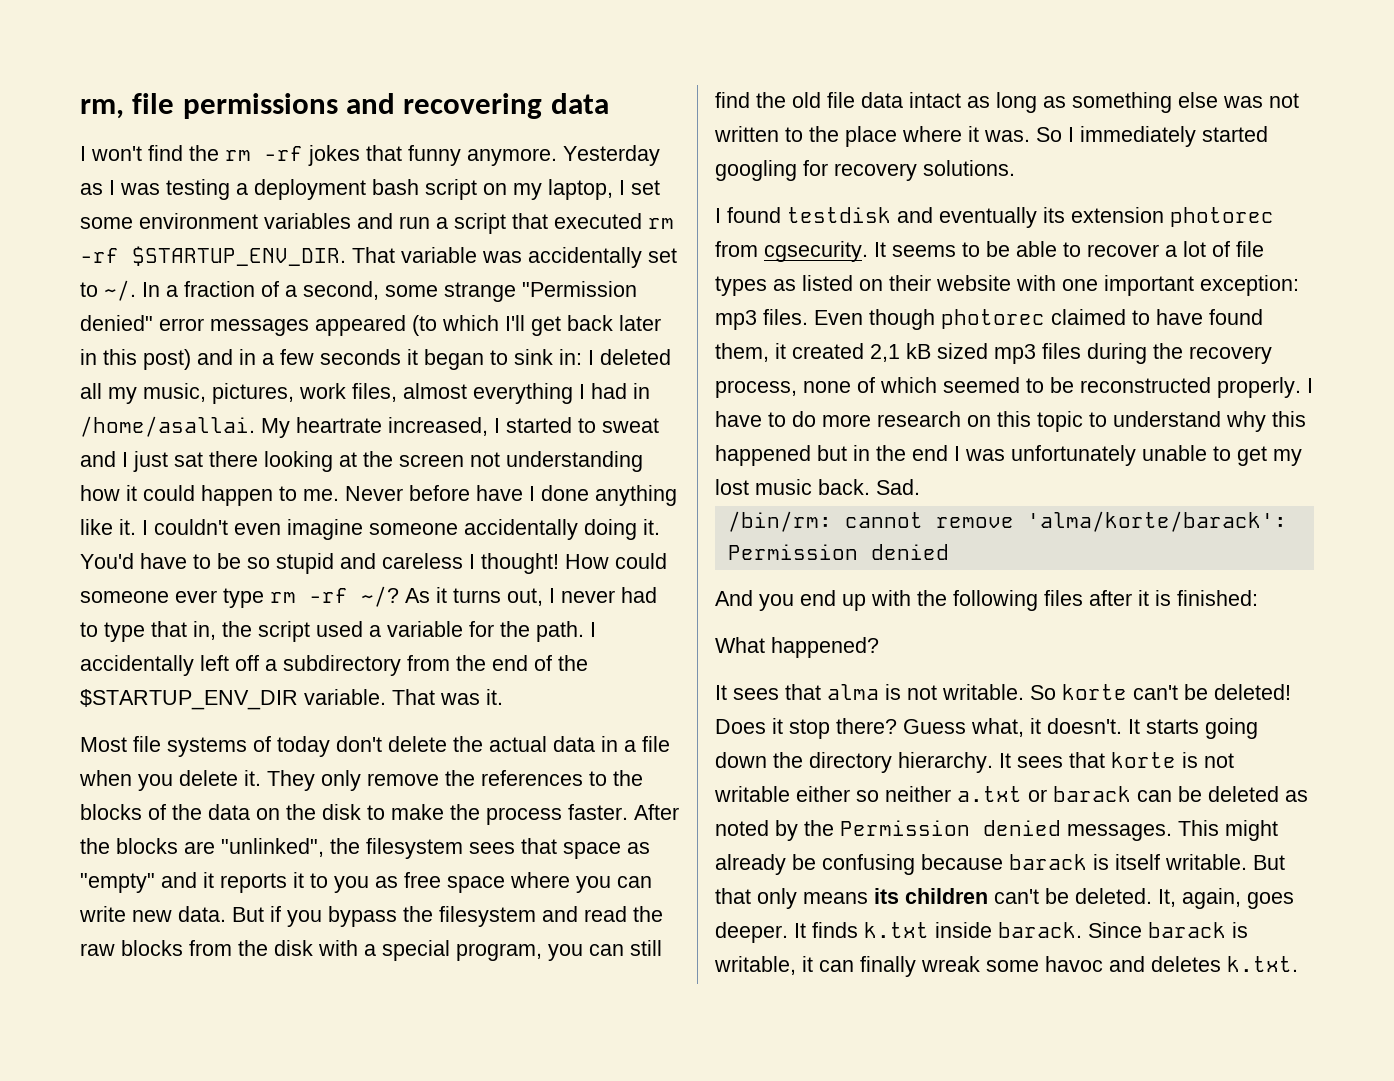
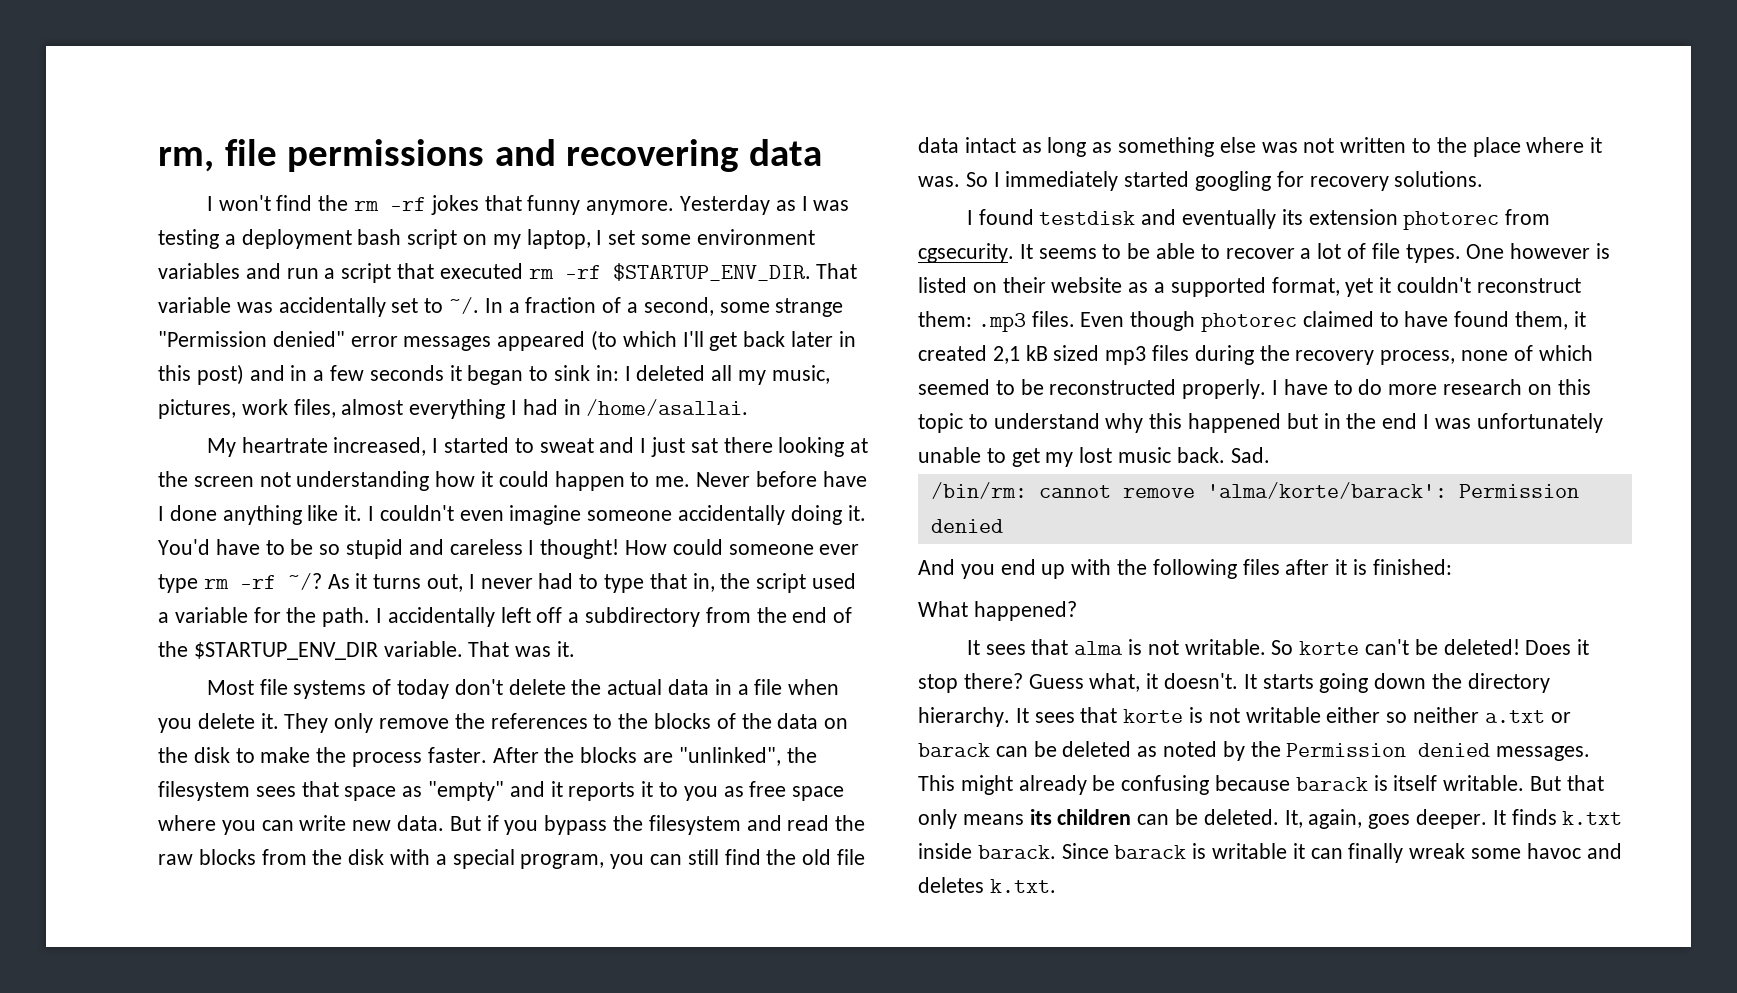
- I deleted all my music, pictures, work files, almost everything I had in /home/asallai. My heartrate increased, I started to sweat and I just sat there looking at the screen not understanding how it could happen to me.
+ I deleted all my music, pictures, work files, almost everything I had in /home/asallai.
+ My heartrate increased, I started to sweat and I just sat there looking at the screen not understanding how it could happen to me.
- It seems to be able to recover a lot of file types as listed on their website with one important exception: mp3 files.
+ It seems to be able to recover a lot of file types. One however is listed on their website as a supported format, yet it couldn't reconstruct them: .mp3 files.
- But that only means its children can't be deleted.
+ But that only means its children can be deleted.
- Since barack is writable, it can finally wreak some havoc and deletes k.txt.
+ Since barack is writable it can finally wreak some havoc and deletes k.txt.

